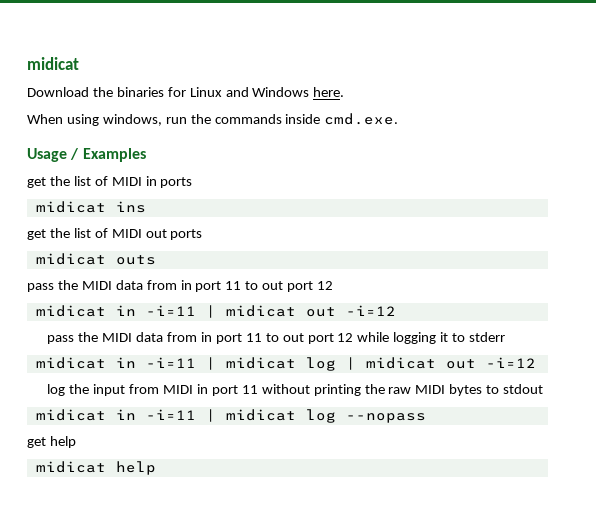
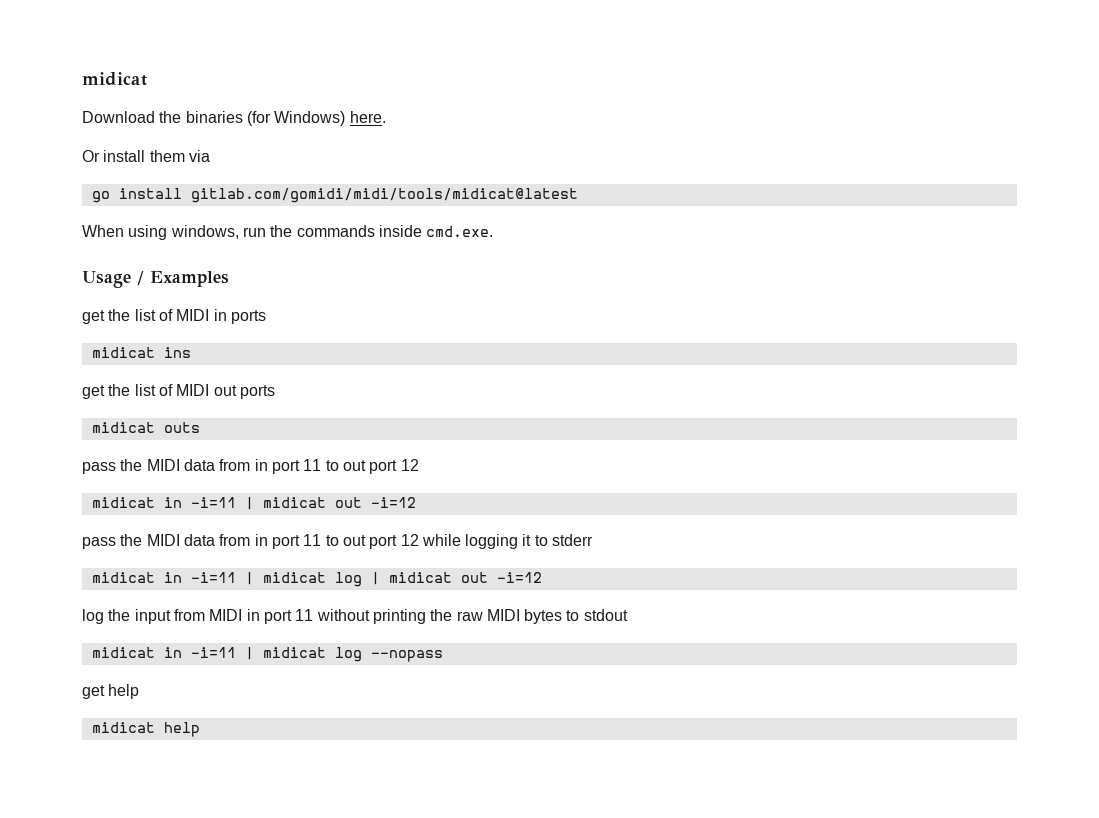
- Download the binaries for Linux and Windows here.
+ Download the binaries (for Windows) here.
+ Or install them via
+ go install gitlab.com/gomidi/midi/tools/midicat@latest

